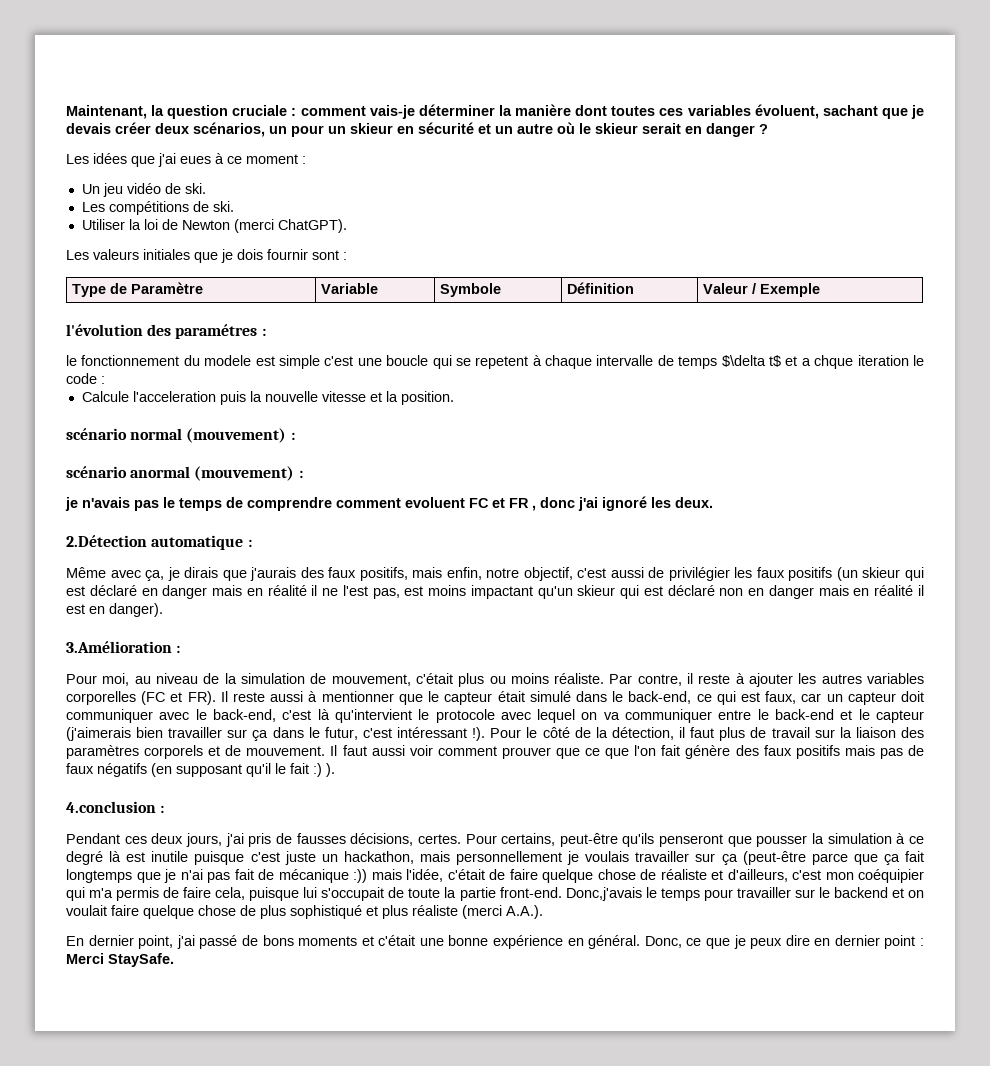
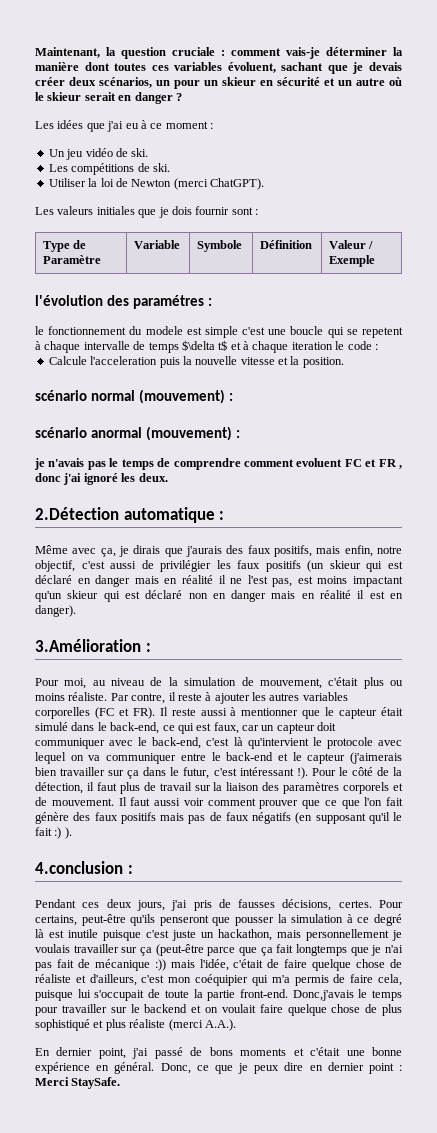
- Les idées que j'ai eues à ce moment :
+ Les idées que j'ai eu à ce moment :
- le fonctionnement du modele est simple c'est une boucle qui se repetent à chaque intervalle de temps $\delta t$ et a chque iteration le code :
+ le fonctionnement du modele est simple c'est une boucle qui se repetent à chaque intervalle de temps $\delta t$ et à chaque iteration le code :

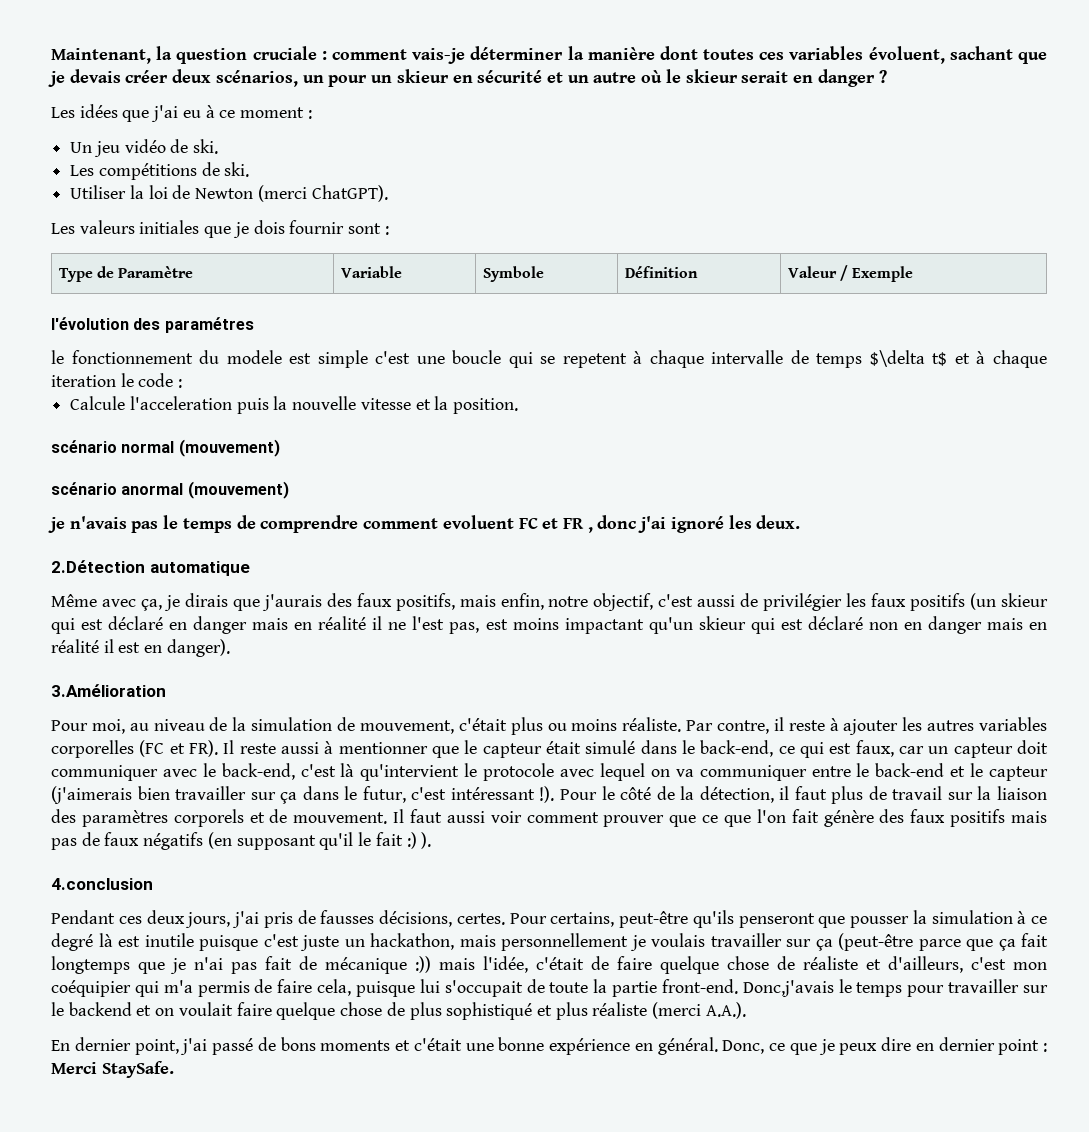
- l'évolution des paramétres :
+ l'évolution des paramétres
- scénario normal (mouvement) :
+ scénario normal (mouvement)
- scénario anormal (mouvement) :
+ scénario anormal (mouvement)
- 2.Détection automatique :
+ 2.Détection automatique
- 3.Amélioration :
+ 3.Amélioration
- 4.conclusion :
+ 4.conclusion

